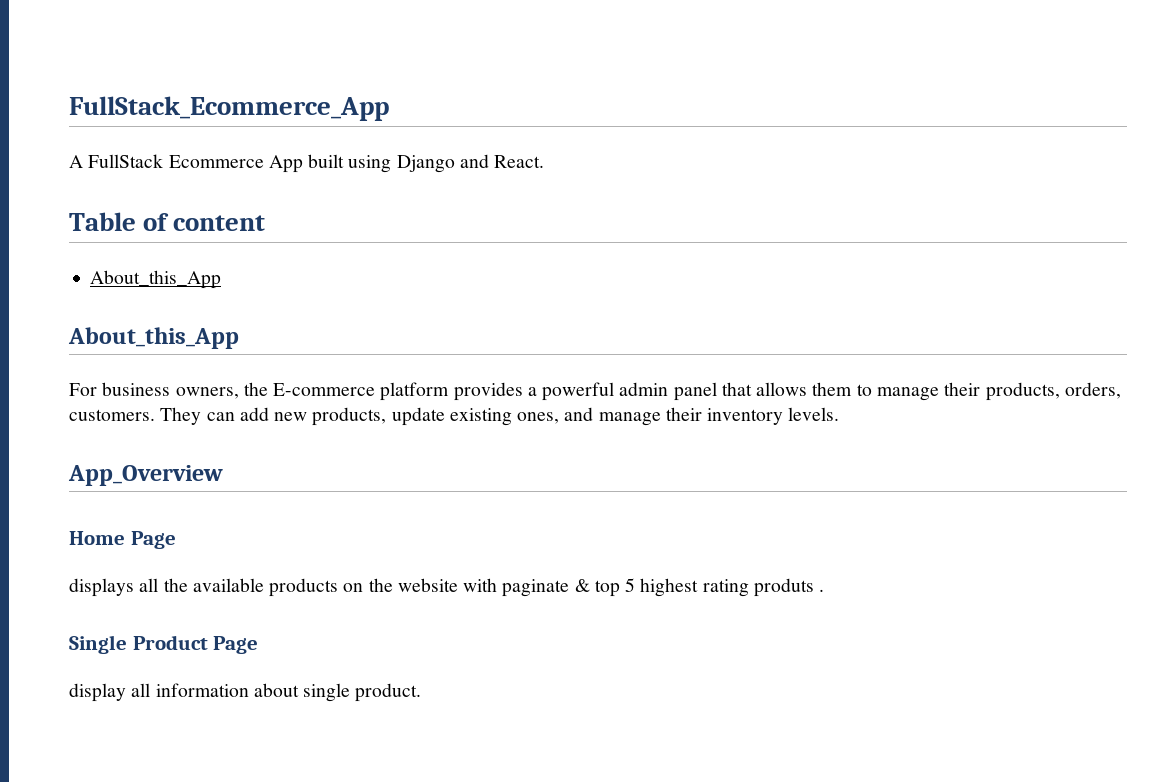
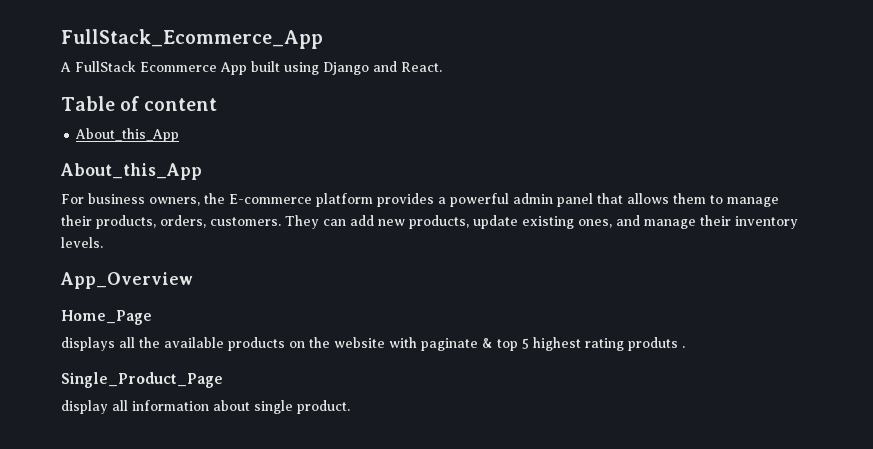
- Home Page
+ Home_Page
- Single Product Page
+ Single_Product_Page

